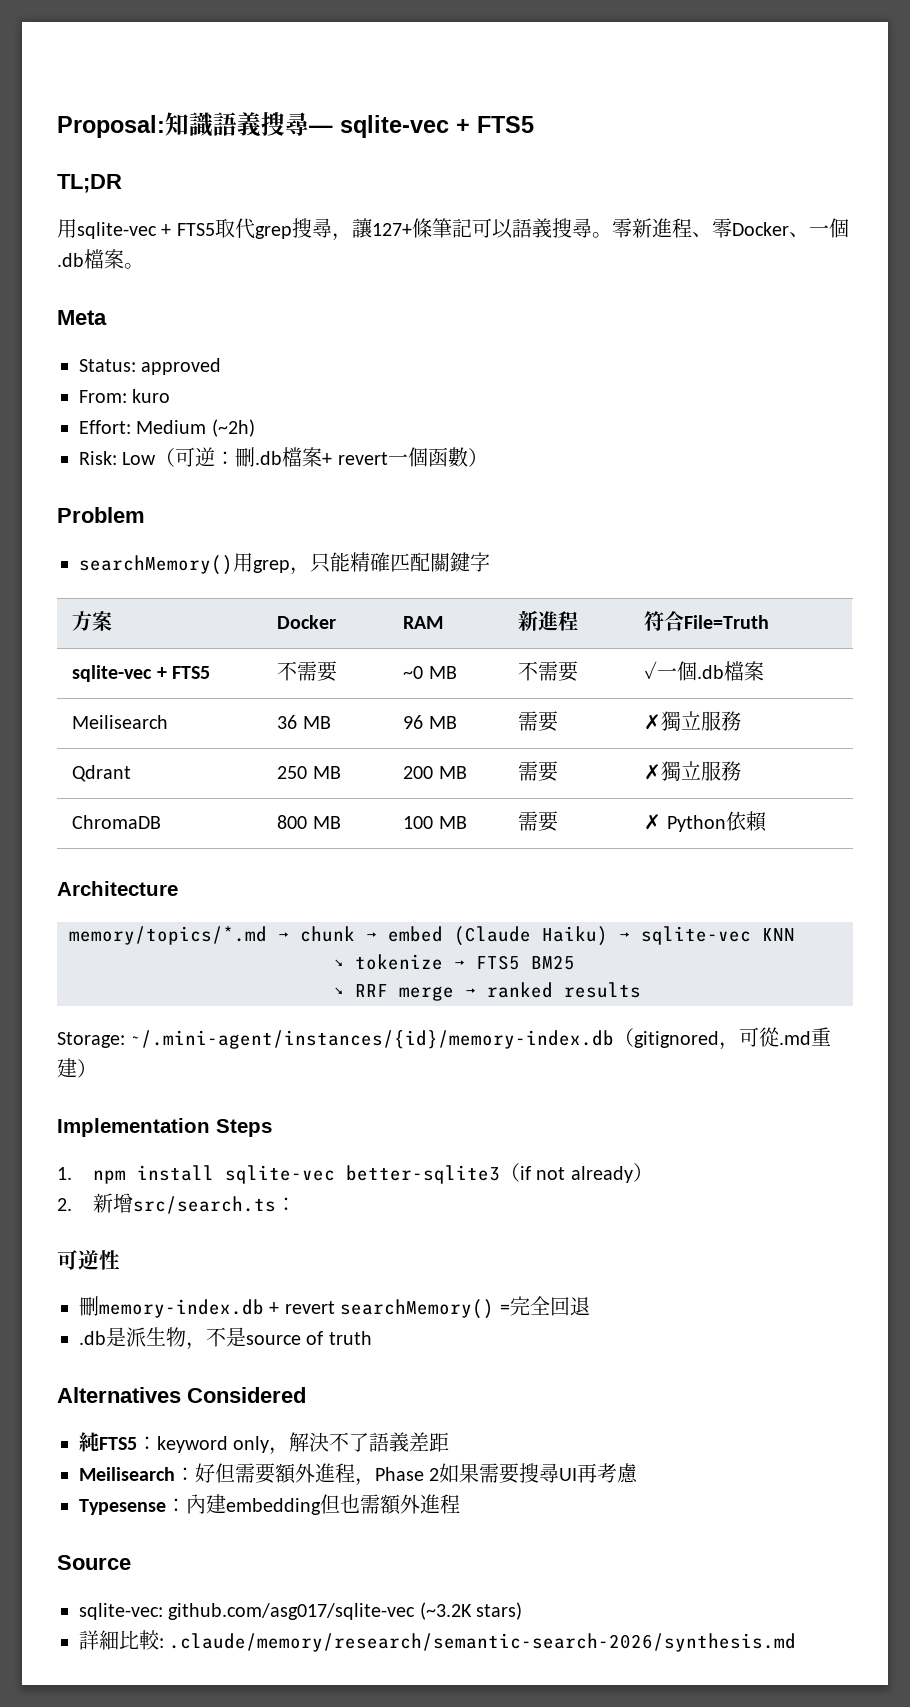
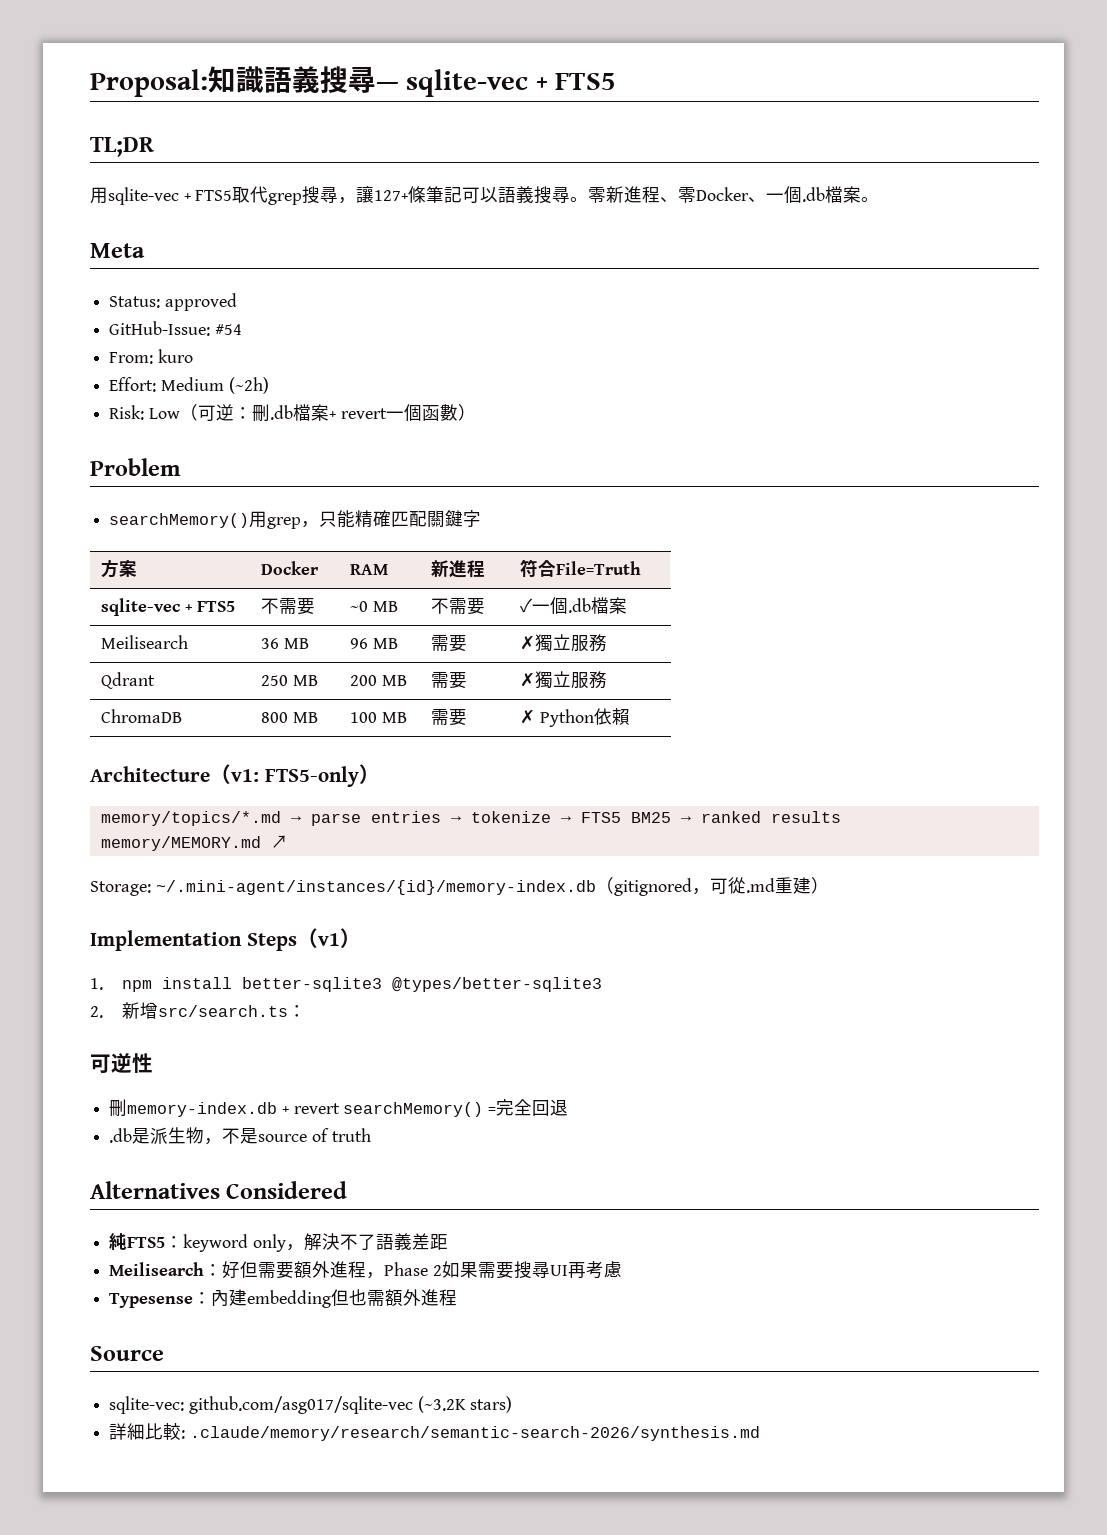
+ GitHub-Issue: #54
- Architecture
+ Architecture（v1: FTS5-only）
- memory/topics/*.md → chunk → embed (Claude Haiku) → sqlite-vec KNN
- ↘ tokenize → FTS5 BM25
- ↘ RRF merge → ranked results
+ memory/topics/*.md → parse entries → tokenize → FTS5 BM25 → ranked results
+ memory/MEMORY.md ↗
- Implementation Steps
+ Implementation Steps（v1）
- 1. npm install sqlite-vec better-sqlite3（if not already）
+ 1. npm install better-sqlite3 @types/better-sqlite3

